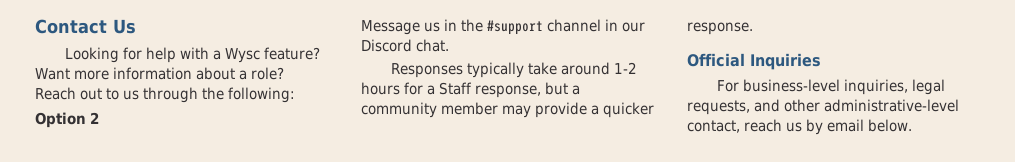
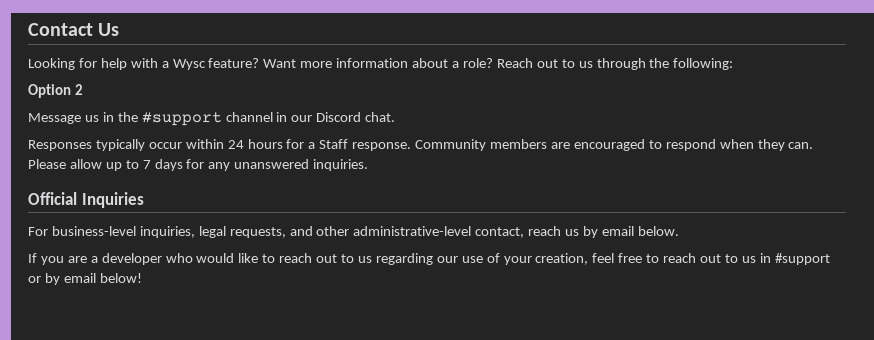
- Responses typically take around 1-2 hours for a Staff response, but a community member may provide a quicker response.
+ Responses typically occur within 24 hours for a Staff response. Community members are encouraged to respond when they can. Please allow up to 7 days for any unanswered inquiries.
+ If you are a developer who would like to reach out to us regarding our use of your creation, feel free to reach out to us in #support or by email below!

